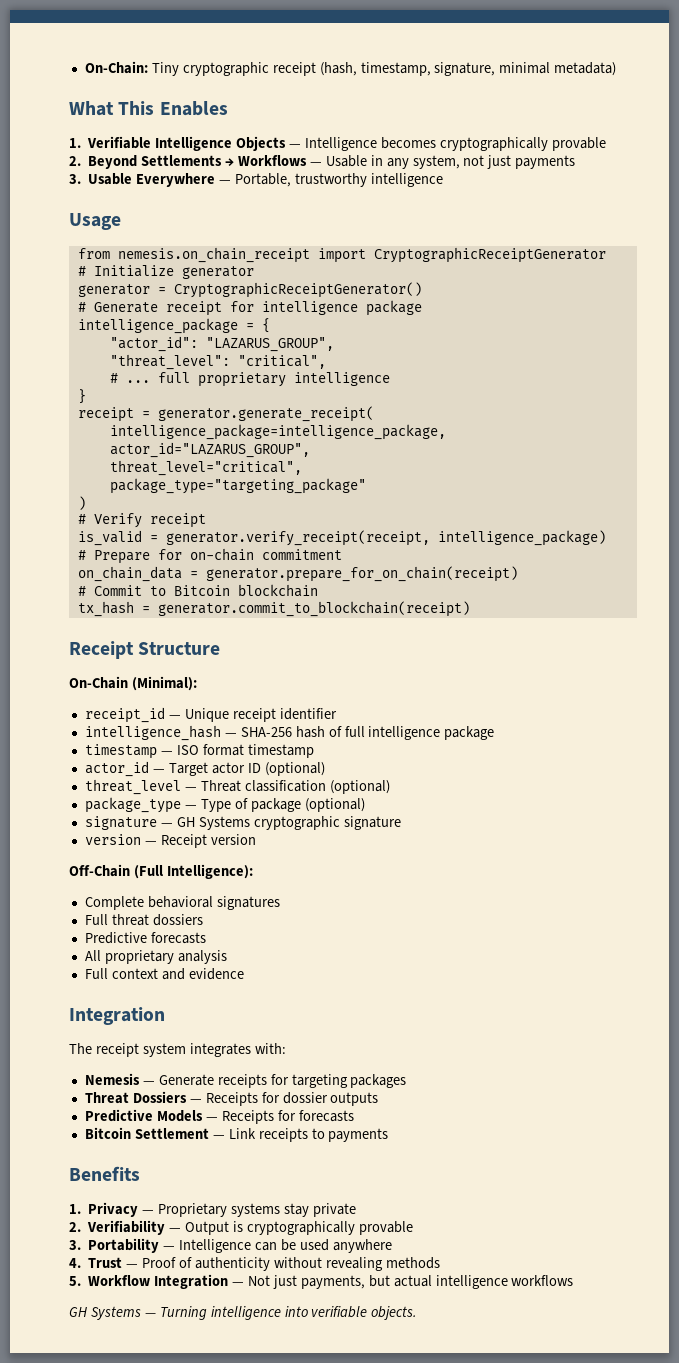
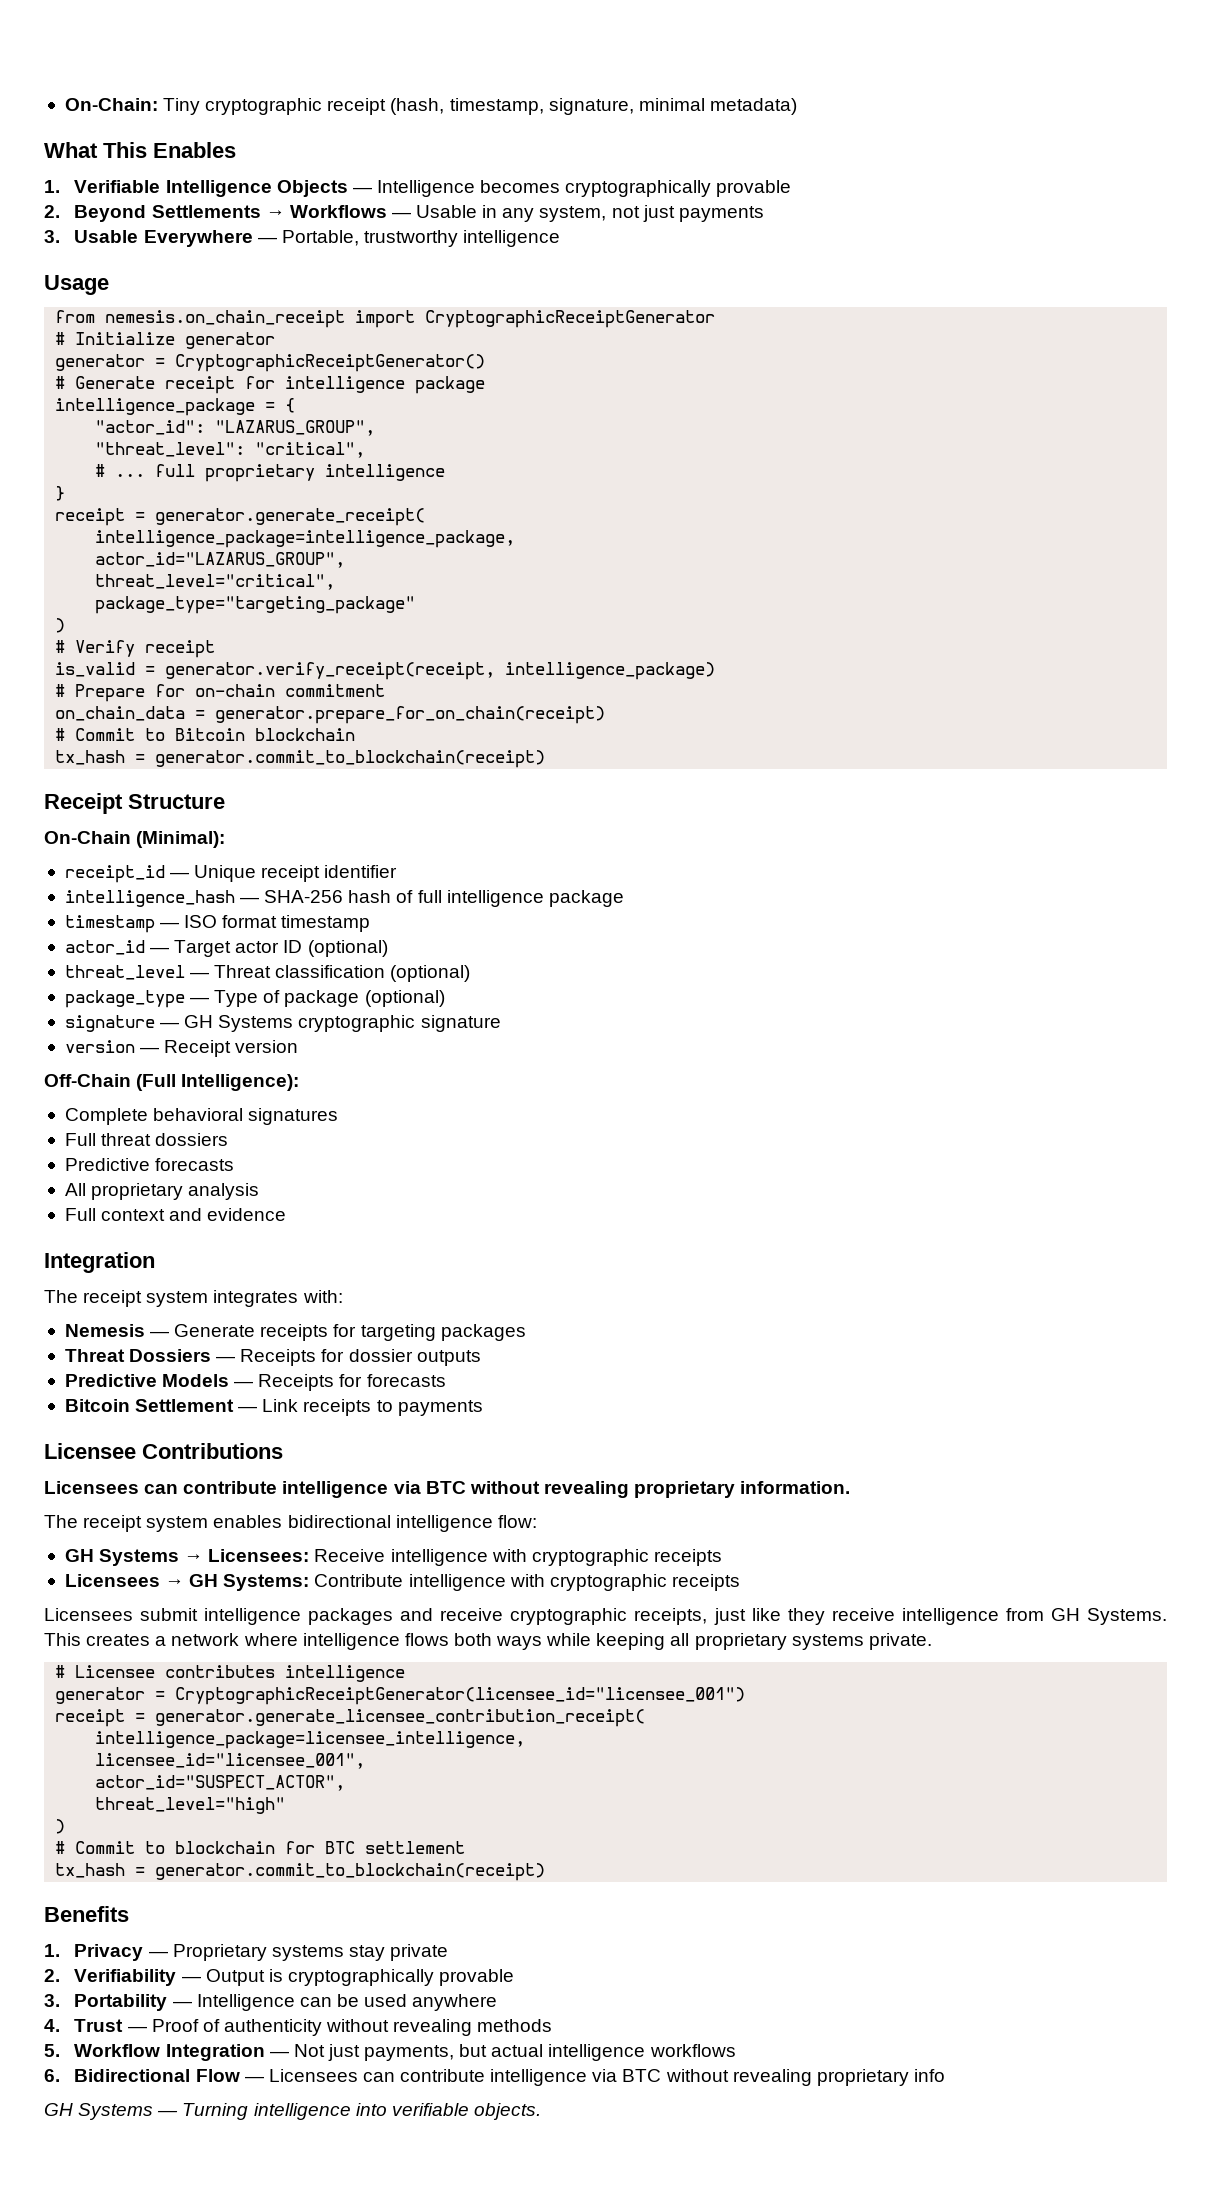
+ Licensee Contributions
+ Licensees can contribute intelligence via BTC without revealing proprietary information.
+ The receipt system enables bidirectional intelligence flow:
+ GH Systems → Licensees: Receive intelligence with cryptographic receipts
+ Licensees → GH Systems: Contribute intelligence with cryptographic receipts
+ Licensees submit intelligence packages and receive cryptographic receipts, just like they receive intelligence from GH Systems. This creates a network where intelligence flows both ways while keeping all proprietary systems private.
+ # Licensee contributes intelligence
+ generator = CryptographicReceiptGenerator(licensee_id="licensee_001")
+ receipt = generator.generate_licensee_contribution_receipt(
+ intelligence_package=licensee_intelligence,
+ licensee_id="licensee_001",
+ actor_id="SUSPECT_ACTOR",
+ threat_level="high"
+ )
+ # Commit to blockchain for BTC settlement
+ tx_hash = generator.commit_to_blockchain(receipt)
+ 6. Bidirectional Flow — Licensees can contribute intelligence via BTC without revealing proprietary info

